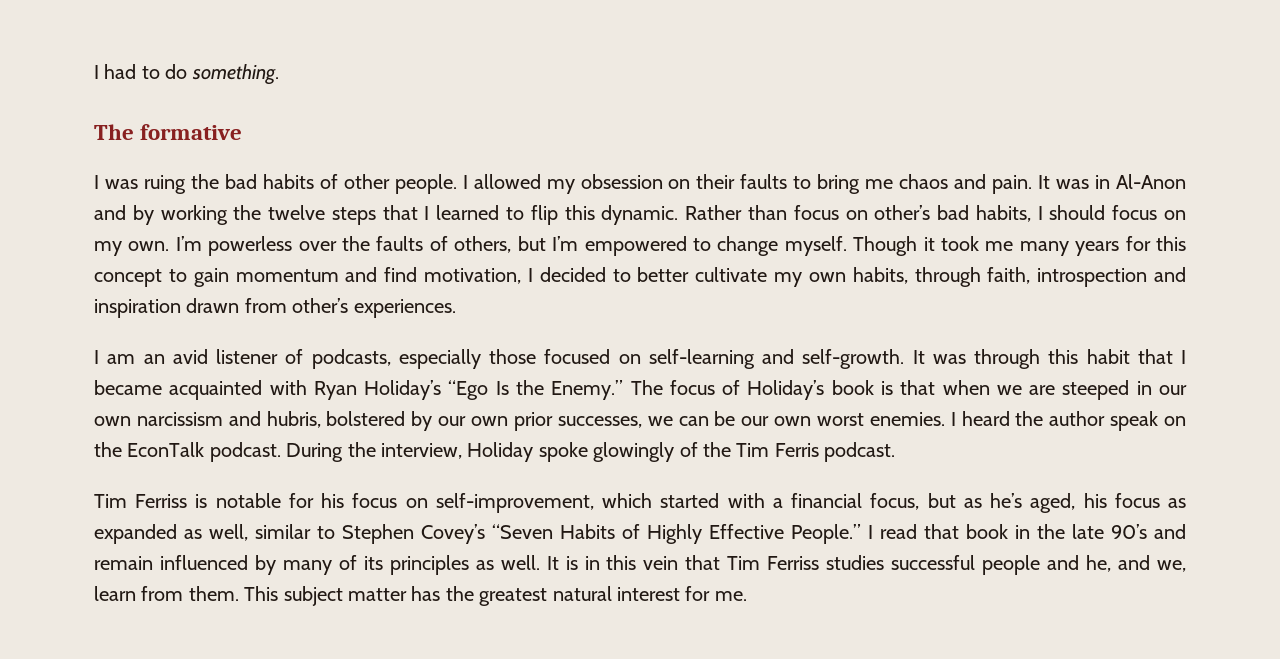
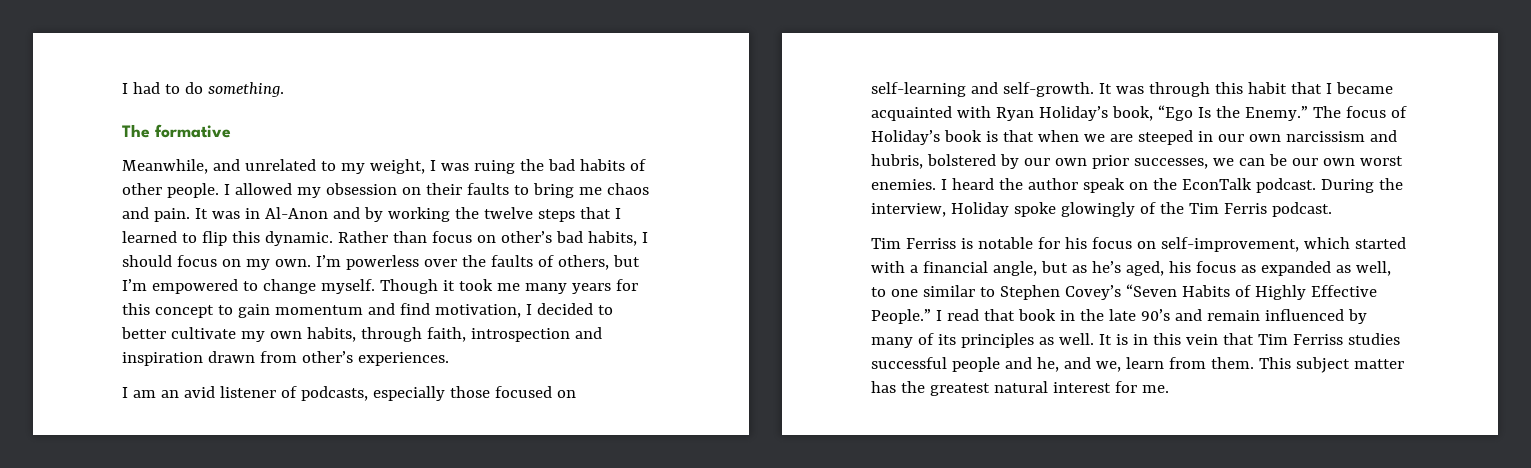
- I was ruing the bad habits of other people.
+ Meanwhile, and unrelated to my weight, I was ruing the bad habits of other people.
- It was through this habit that I became acquainted with Ryan Holiday’s “Ego Is the Enemy.”
+ It was through this habit that I became acquainted with Ryan Holiday’s book, “Ego Is the Enemy.”
- Tim Ferriss is notable for his focus on self-improvement, which started with a financial focus, but as he’s aged, his focus as expanded as well, similar to Stephen Covey’s “Seven Habits of Highly Effective People.”
+ Tim Ferriss is notable for his focus on self-improvement, which started with a financial angle, but as he’s aged, his focus as expanded as well, to one similar to Stephen Covey’s “Seven Habits of Highly Effective People.”

